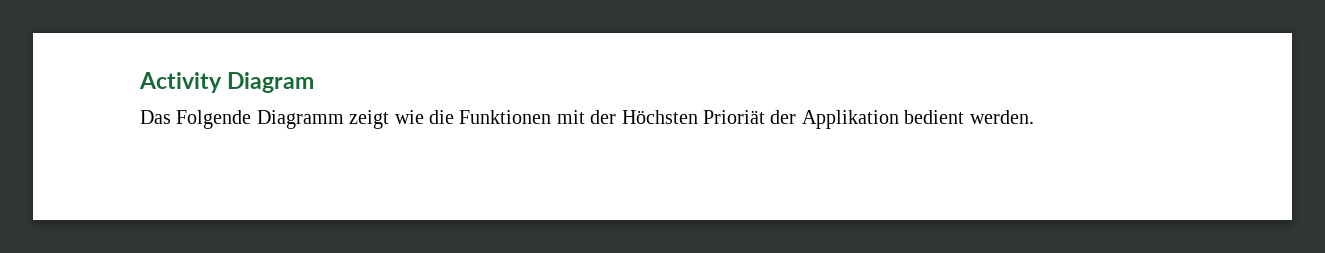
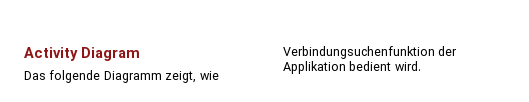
- Das Folgende Diagramm zeigt wie die Funktionen mit der Höchsten Prioriät der Applikation bedient werden.
+ Das folgende Diagramm zeigt, wie Verbindungsuchenfunktion der Applikation bedient wird.

